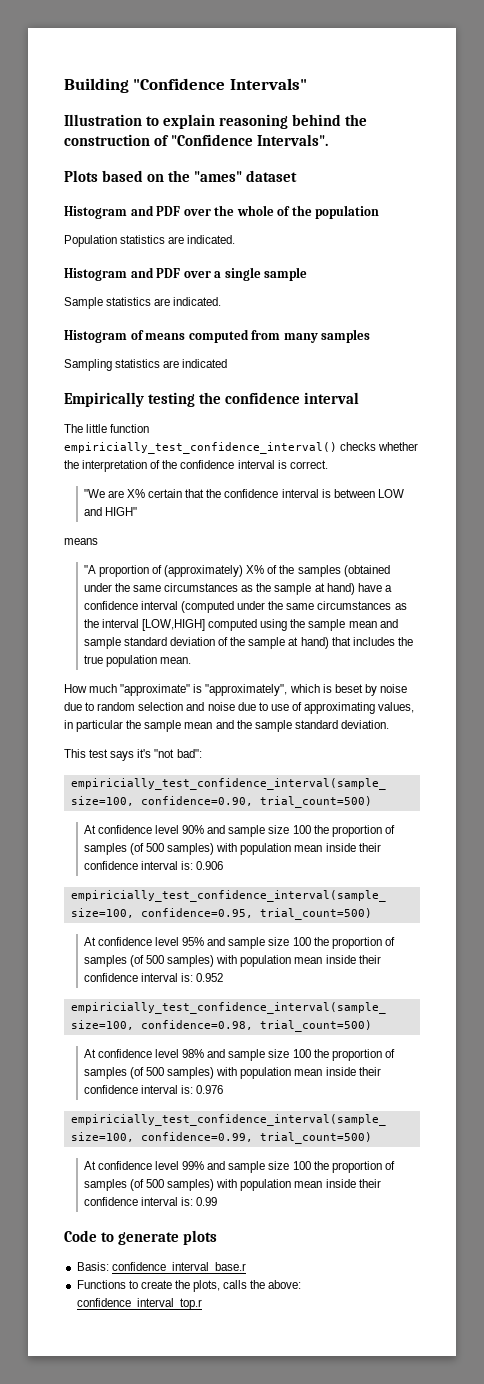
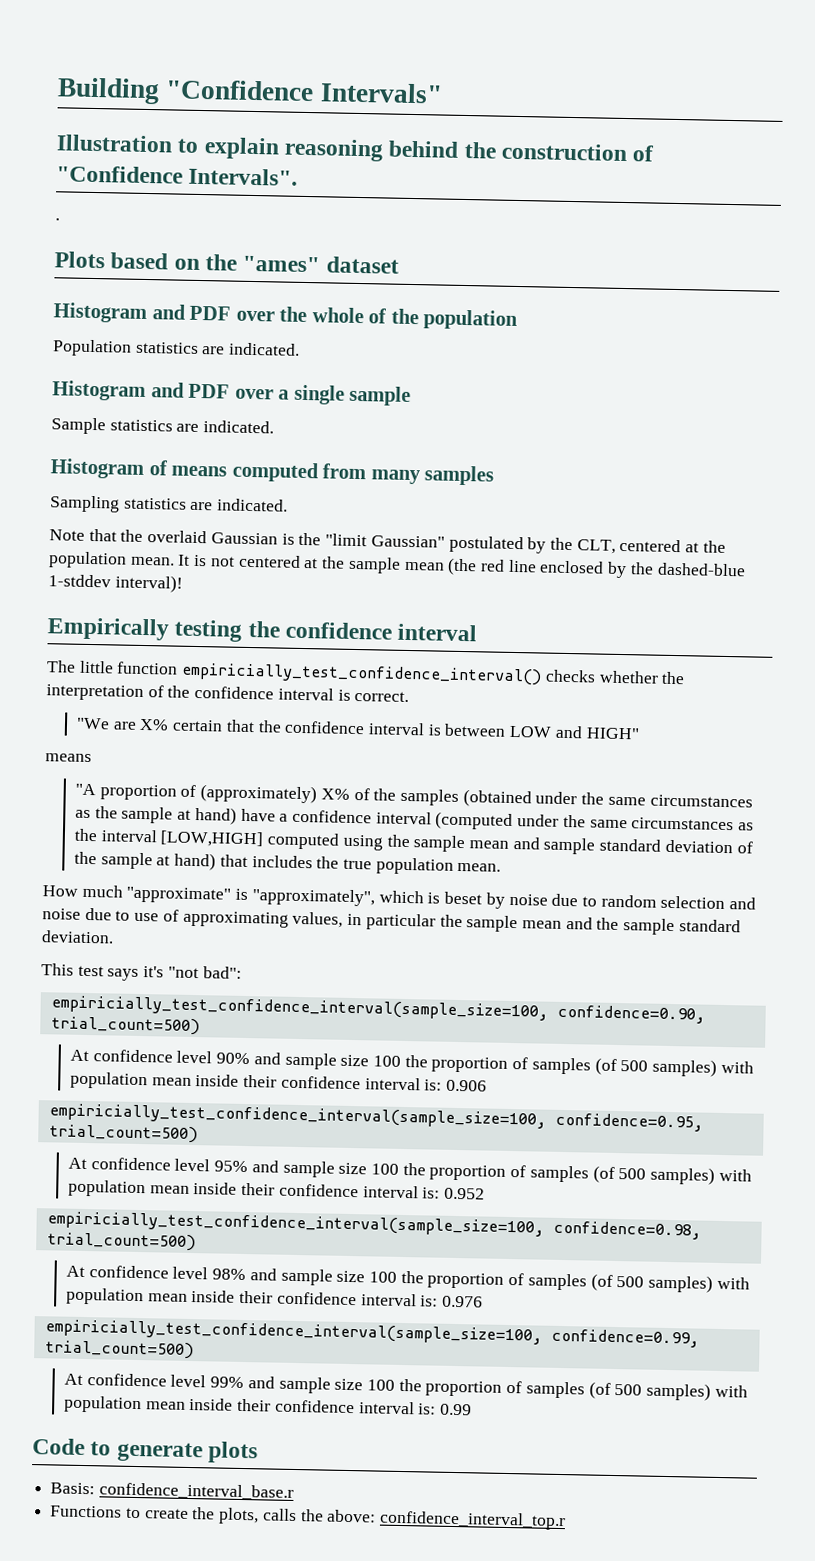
+ .
- Sampling statistics are indicated
+ Sampling statistics are indicated.
+ Note that the overlaid Gaussian is the "limit Gaussian" postulated by the CLT, centered at the population mean. It is not centered at the sample mean (the red line enclosed by the dashed-blue 1-stddev interval)!

